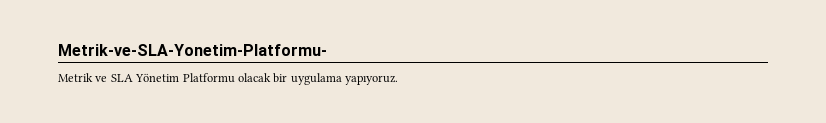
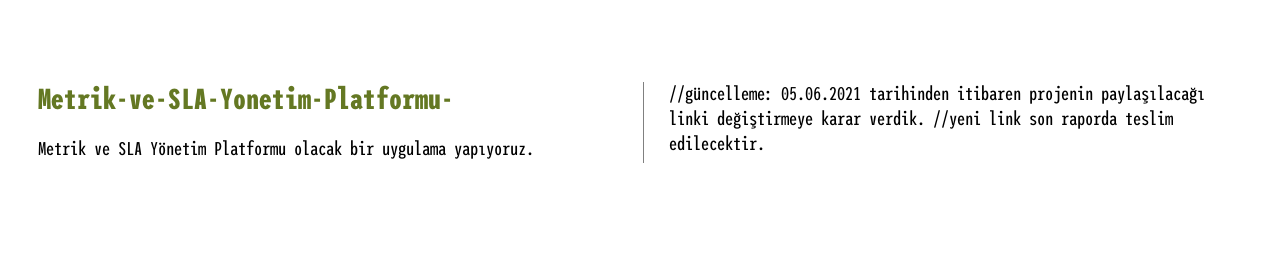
+ //güncelleme: 05.06.2021 tarihinden itibaren projenin paylaşılacağı linki değiştirmeye karar verdik. //yeni link son raporda teslim edilecektir.

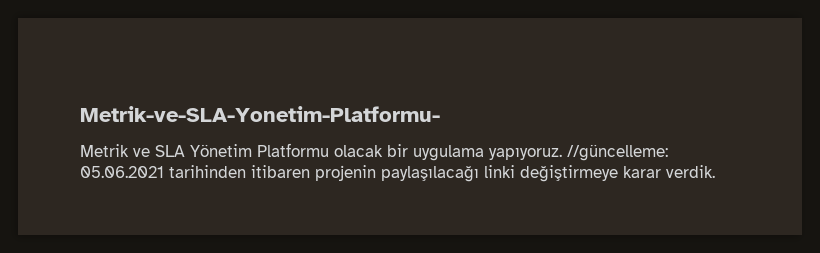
- //yeni link son raporda teslim edilecektir.

